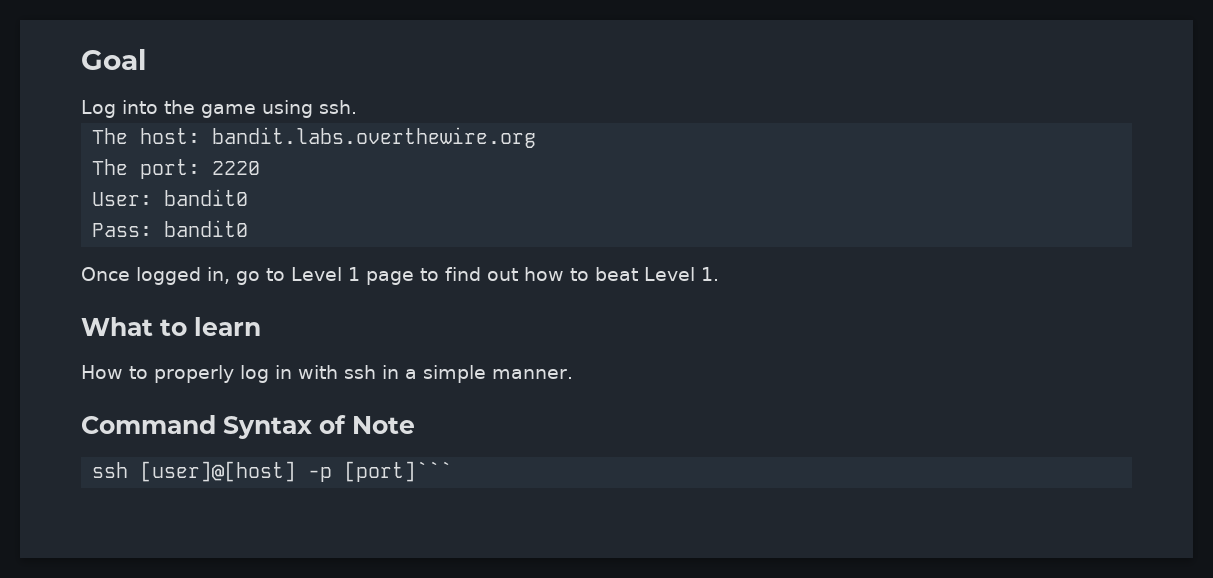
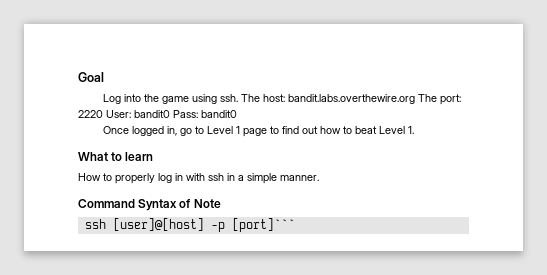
- Log into the game using ssh.
- The host: bandit.labs.overthewire.org
- The port: 2220
- User: bandit0
- Pass: bandit0
+ Log into the game using ssh. The host: bandit.labs.overthewire.org The port: 2220 User: bandit0 Pass: bandit0

